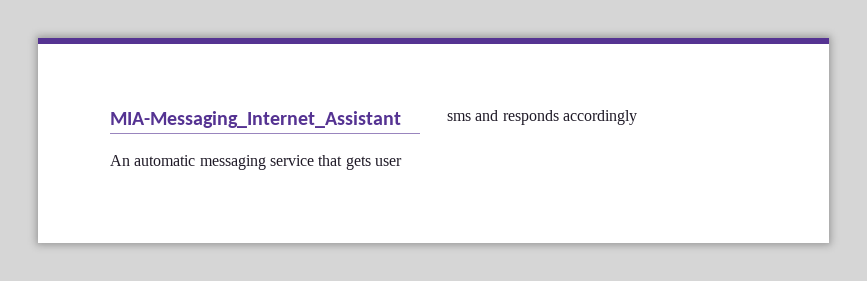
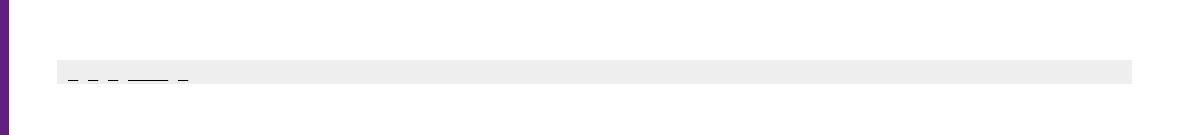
- MIA-Messaging_Internet_Assistant
- An automatic messaging service that gets user sms and responds accordingly
+ _ _ _ ____ _

